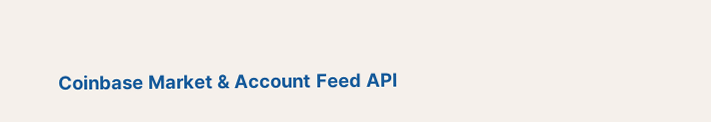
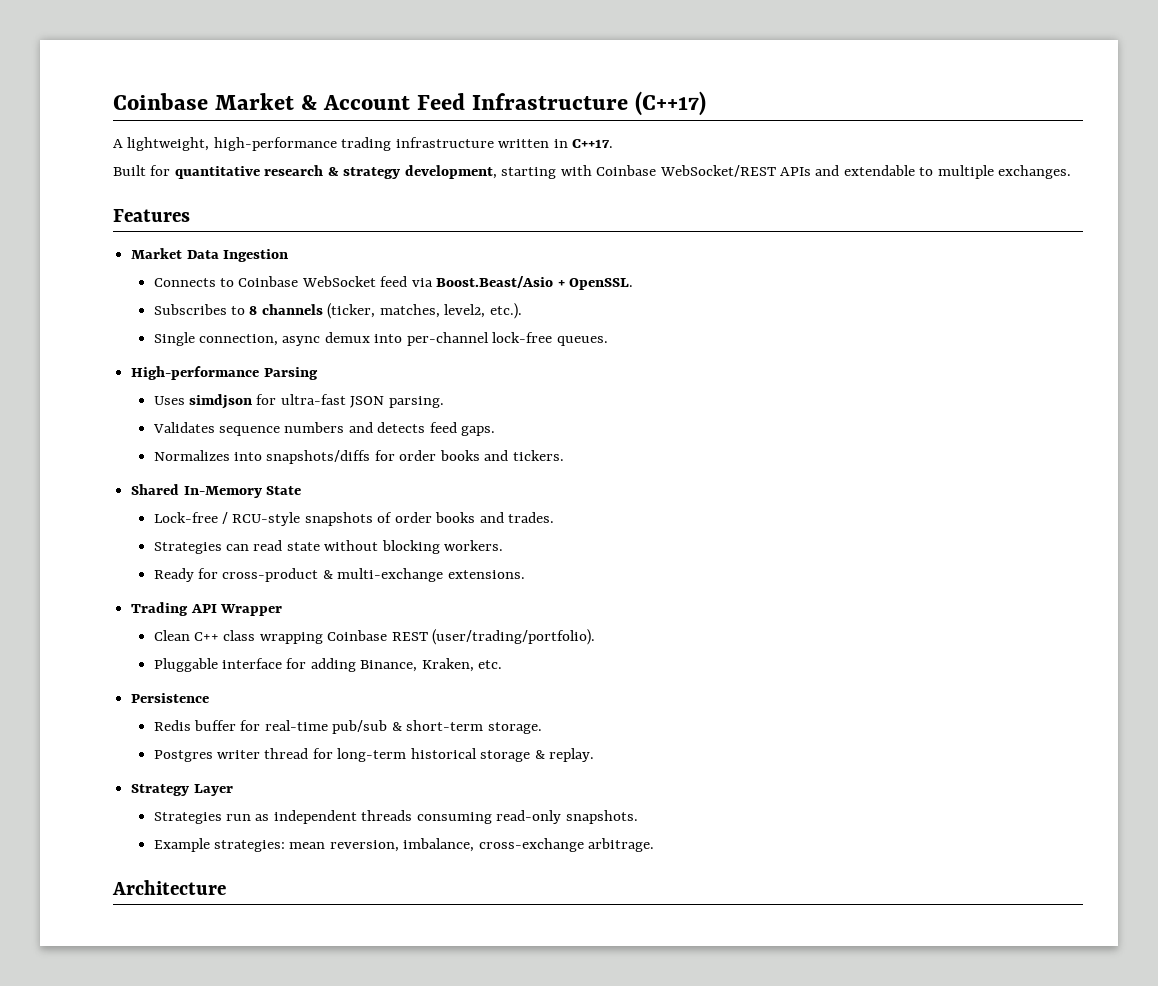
- Coinbase Market & Account Feed API
+ Coinbase Market & Account Feed Infrastructure (C++17)
+ A lightweight, high-performance trading infrastructure written in C++17.
+ Built for quantitative research & strategy development, starting with Coinbase WebSocket/REST APIs and extendable to multiple exchanges.
+ Features
+ Market Data Ingestion
+ Connects to Coinbase WebSocket feed via Boost.Beast/Asio + OpenSSL.
+ Subscribes to 8 channels (ticker, matches, level2, etc.).
+ Single connection, async demux into per-channel lock-free queues.
+ High-performance Parsing
+ Uses simdjson for ultra-fast JSON parsing.
+ Validates sequence numbers and detects feed gaps.
+ Normalizes into snapshots/diffs for order books and tickers.
+ Shared In-Memory State
+ Lock-free / RCU-style snapshots of order books and trades.
+ Strategies can read state without blocking workers.
+ Ready for cross-product & multi-exchange extensions.
+ Trading API Wrapper
+ Clean C++ class wrapping Coinbase REST (user/trading/portfolio).
+ Pluggable interface for adding Binance, Kraken, etc.
+ Persistence
+ Redis buffer for real-time pub/sub & short-term storage.
+ Postgres writer thread for long-term historical storage & replay.
+ Strategy Layer
+ Strategies run as independent threads consuming read-only snapshots.
+ Example strategies: mean reversion, imbalance, cross-exchange arbitrage.
+ Architecture

